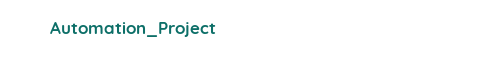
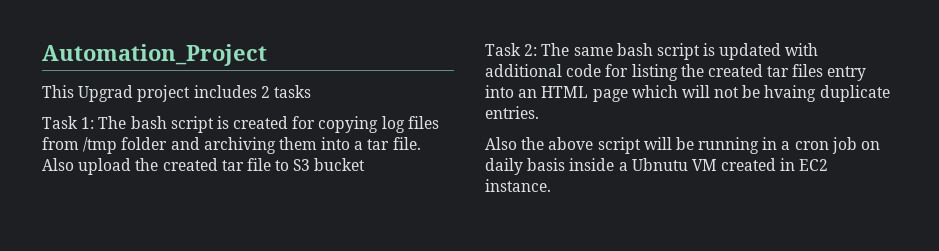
+ This Upgrad project includes 2 tasks
+ Task 1: The bash script is created for copying log files from /tmp folder and archiving them into a tar file. Also upload the created tar file to S3 bucket
+ Task 2: The same bash script is updated with additional code for listing the created tar files entry into an HTML page which will not be hvaing duplicate entries.
+ Also the above script will be running in a cron job on daily basis inside a Ubnutu VM created in EC2 instance.

